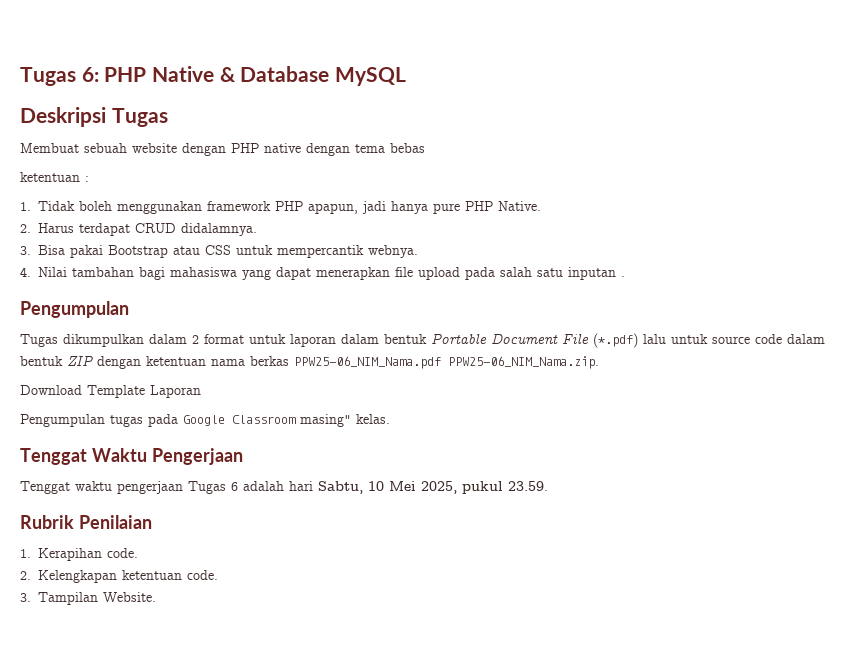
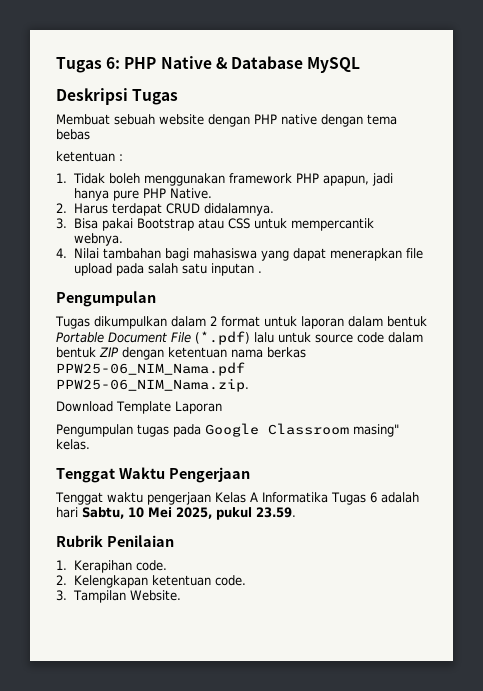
- Tenggat waktu pengerjaan Tugas 6 adalah hari Sabtu, 10 Mei 2025, pukul 23.59.
+ Tenggat waktu pengerjaan Kelas A Informatika Tugas 6 adalah hari Sabtu, 10 Mei 2025, pukul 23.59.

